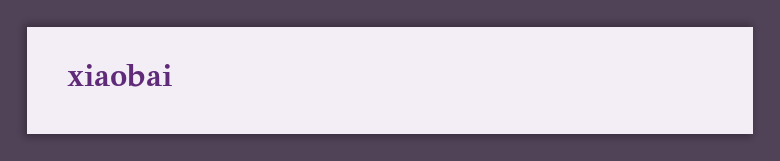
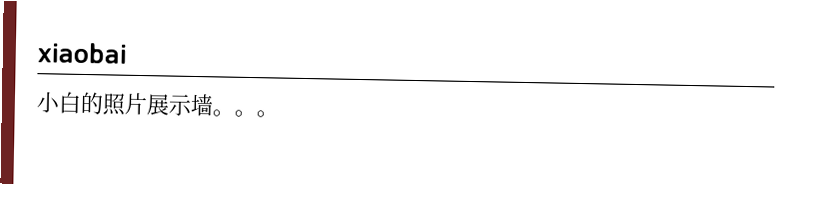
+ 小白的照片展示墙。。。

